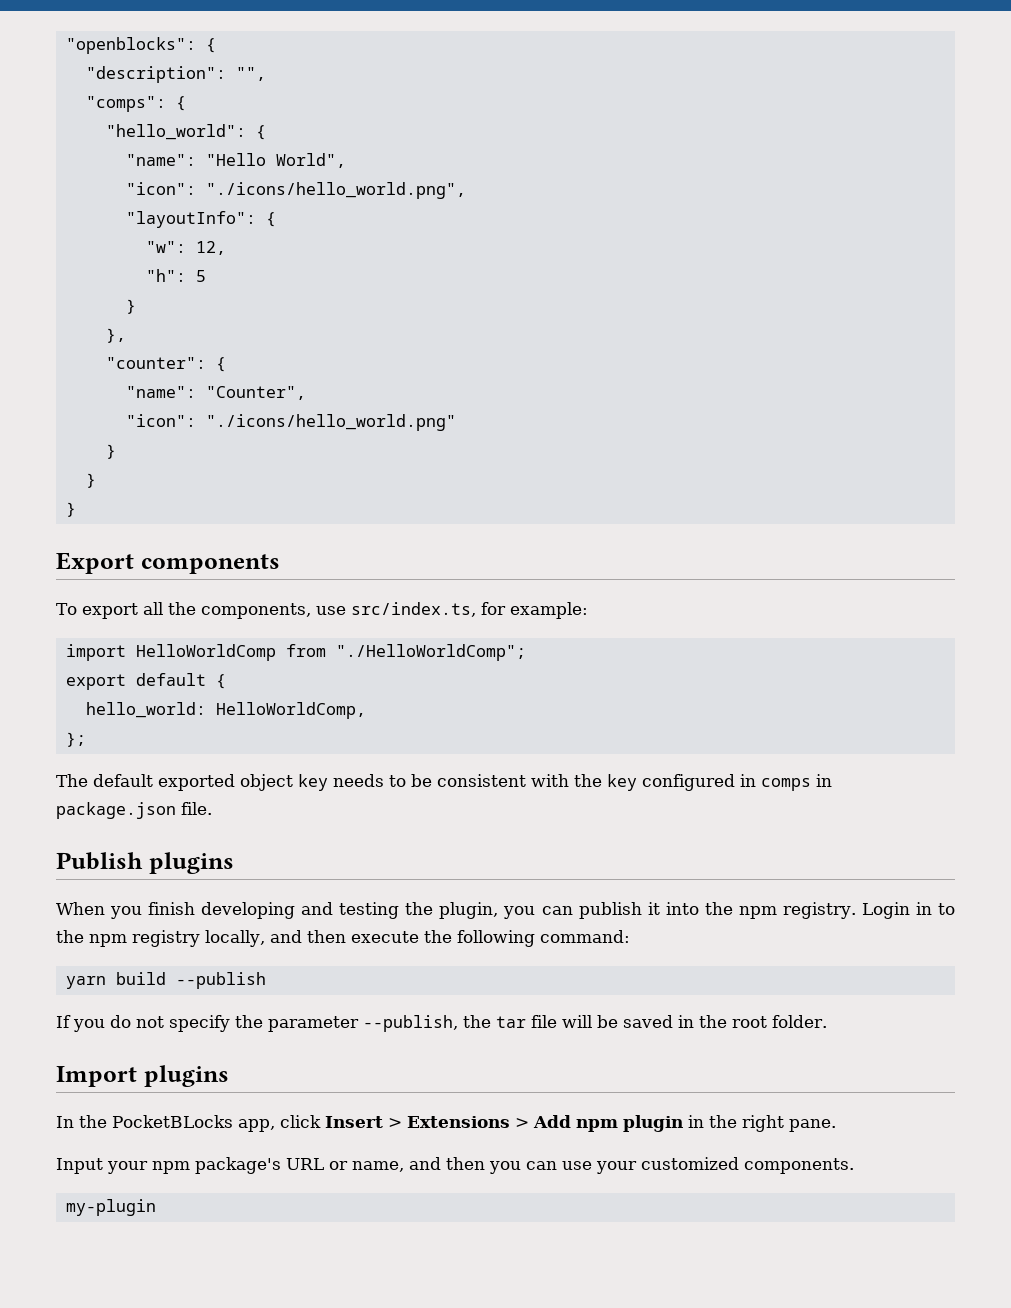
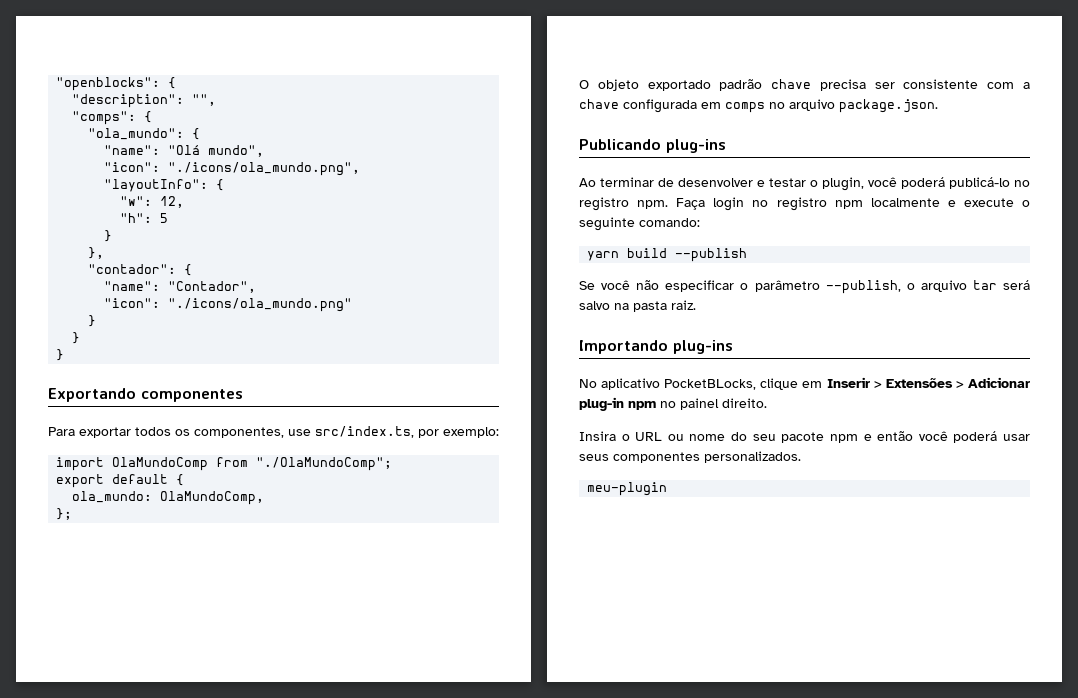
- "hello_world": {
- "name": "Hello World",
- "icon": "./icons/hello_world.png",
+ "ola_mundo": {
+ "name": "Olá mundo",
+ "icon": "./icons/ola_mundo.png",
- "counter": {
- "name": "Counter",
- "icon": "./icons/hello_world.png"
+ "contador": {
+ "name": "Contador",
+ "icon": "./icons/ola_mundo.png"
- Export components
- To export all the components, use src/index.ts, for example:
- import HelloWorldComp from "./HelloWorldComp";
+ Exportando componentes
+ Para exportar todos os componentes, use src/index.ts, por exemplo:
+ import OlaMundoComp from "./OlaMundoComp";
- hello_world: HelloWorldComp,
+ ola_mundo: OlaMundoComp,
- The default exported object key needs to be consistent with the key configured in comps in package.json file.
- Publish plugins
- When you finish developing and testing the plugin, you can publish it into the npm registry. Login in to the npm registry locally, and then execute the following command:
+ O objeto exportado padrão chave precisa ser consistente com a chave configurada em comps no arquivo package.json.
+ Publicando plug-ins
+ Ao terminar de desenvolver e testar o plugin, você poderá publicá-lo no registro npm. Faça login no registro npm localmente e execute o seguinte comando:
  yarn build --publish
- If you do not specify the parameter --publish, the tar file will be saved in the root folder.
- Import plugins
- In the PocketBLocks app, click Insert > Extensions > Add npm plugin in the right pane.
- Input your npm package's URL or name, and then you can use your customized components.
- my-plugin
+ Se você não especificar o parâmetro --publish, o arquivo tar será salvo na pasta raiz.
+ Importando plug-ins
+ No aplicativo PocketBLocks, clique em Inserir > Extensões > Adicionar plug-in npm no painel direito.
+ Insira o URL ou nome do seu pacote npm e então você poderá usar seus componentes personalizados.
+ meu-plugin

